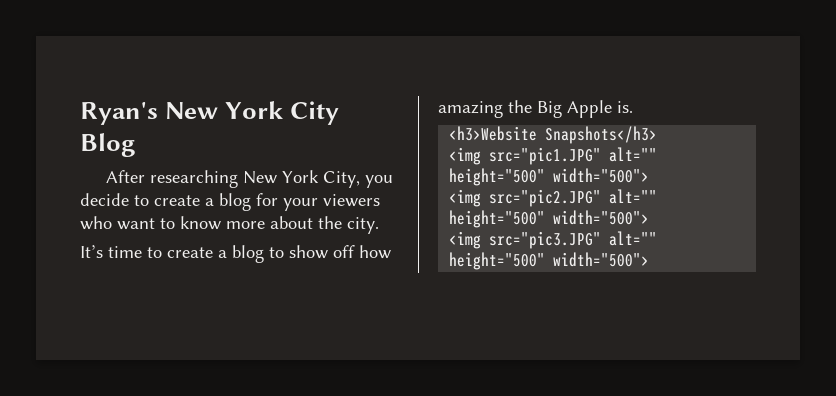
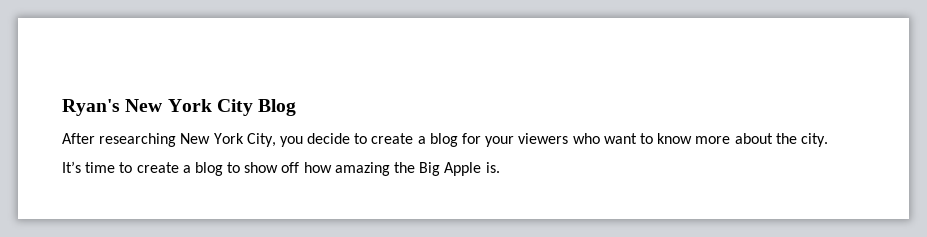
- <h3>Website Snapshots</h3>
- <img src="pic1.JPG" alt="" height="500" width="500">
- <img src="pic2.JPG" alt="" height="500" width="500">
- <img src="pic3.JPG" alt="" height="500" width="500">

